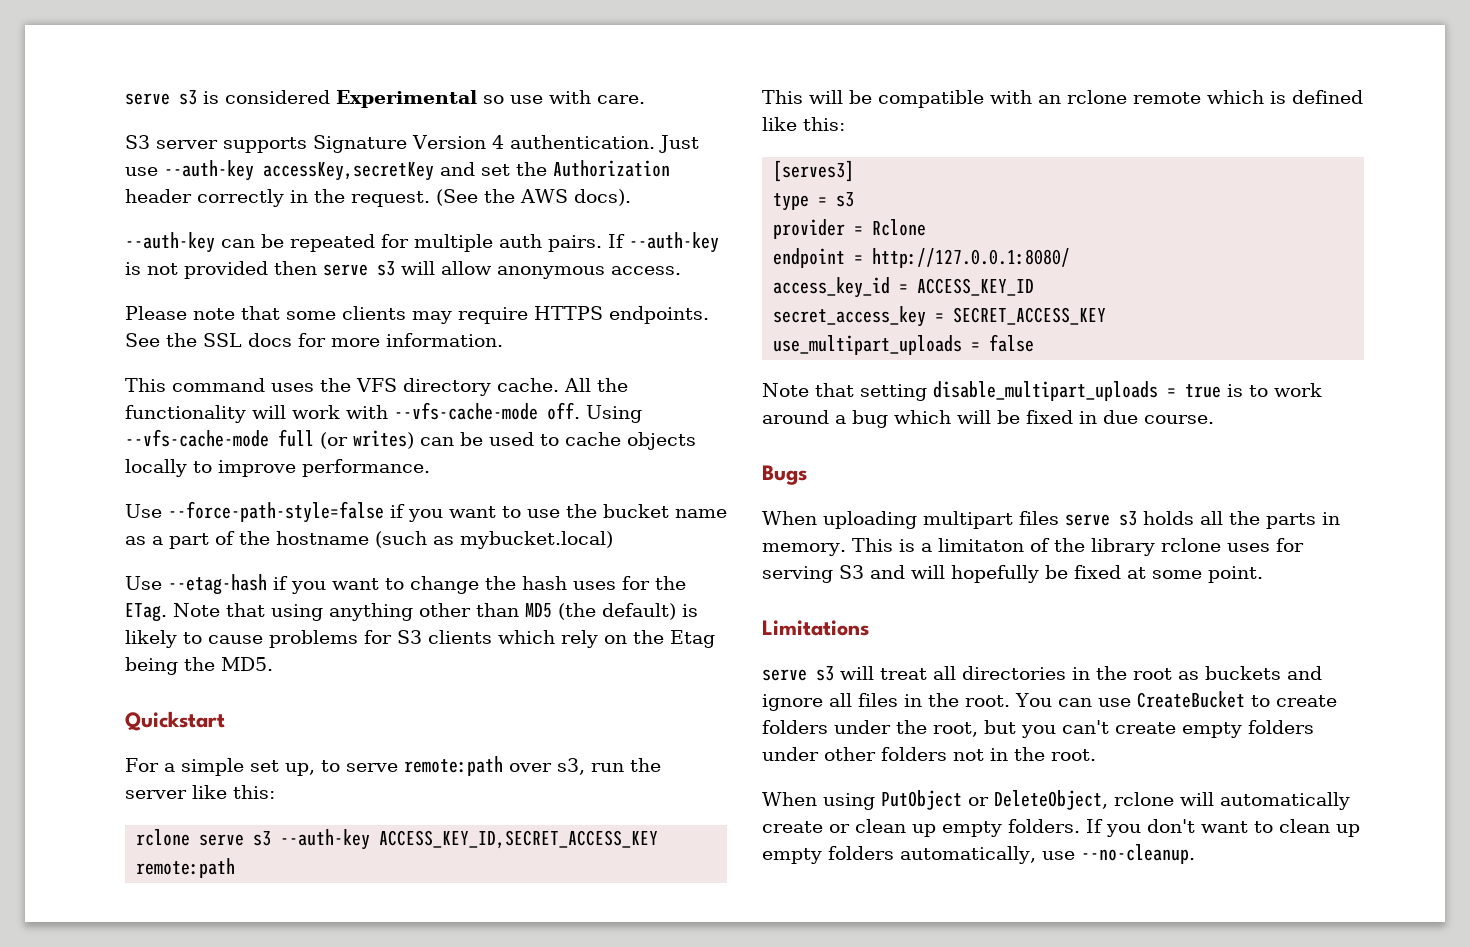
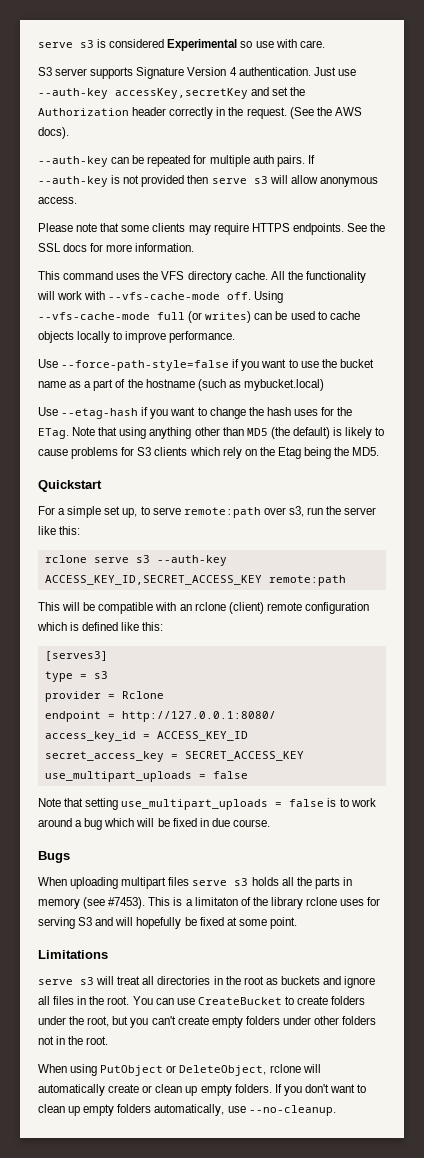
- This will be compatible with an rclone remote which is defined like this:
+ This will be compatible with an rclone (client) remote configuration which is defined like this:
- Note that setting disable_multipart_uploads = true is to work around a bug which will be fixed in due course.
+ Note that setting use_multipart_uploads = false is to work around a bug which will be fixed in due course.
- When uploading multipart files serve s3 holds all the parts in memory.
+ When uploading multipart files serve s3 holds all the parts in memory (see #7453).

